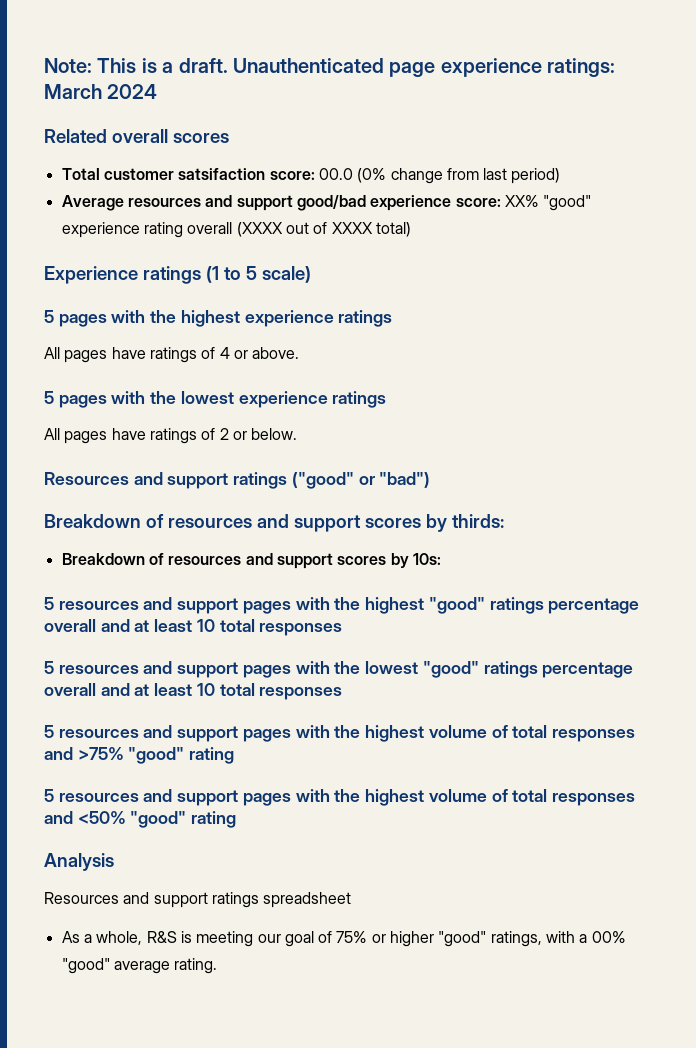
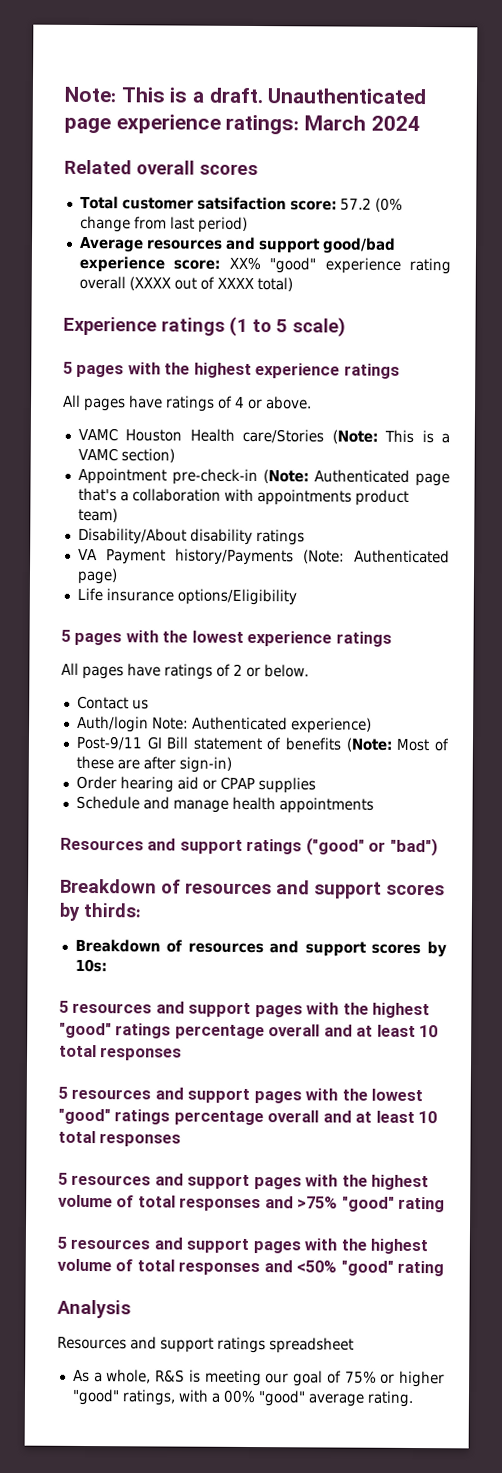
- Total customer satsifaction score: 00.0 (0% change from last period)
+ Total customer satsifaction score: 57.2 (0% change from last period)
+ VAMC Houston Health care/Stories (Note: This is a VAMC section)
+ Appointment pre-check-in (Note: Authenticated page that's a collaboration with appointments product team)
+ Disability/About disability ratings
+ VA Payment history/Payments (Note: Authenticated page)
+ Life insurance options/Eligibility
+ Contact us
+ Auth/login Note: Authenticated experience)
+ Post-9/11 GI Bill statement of benefits (Note: Most of these are after sign-in)
+ Order hearing aid or CPAP supplies
+ Schedule and manage health appointments

